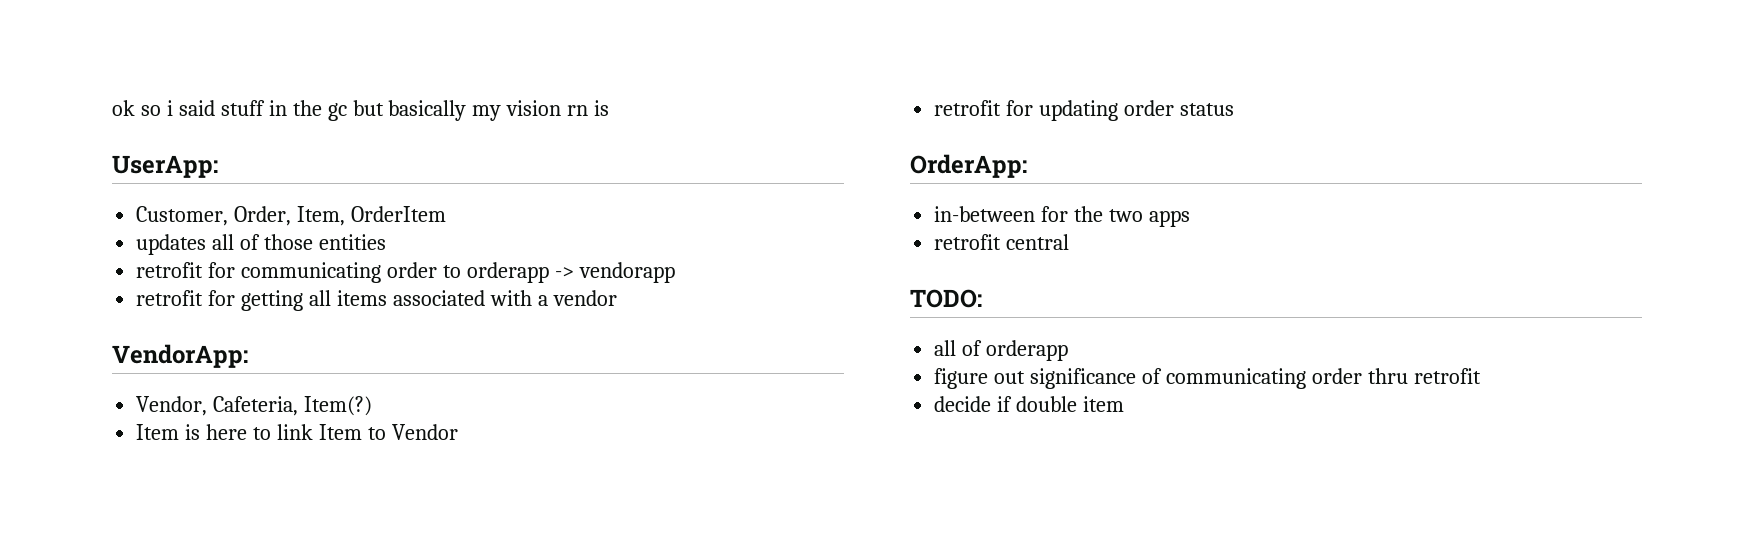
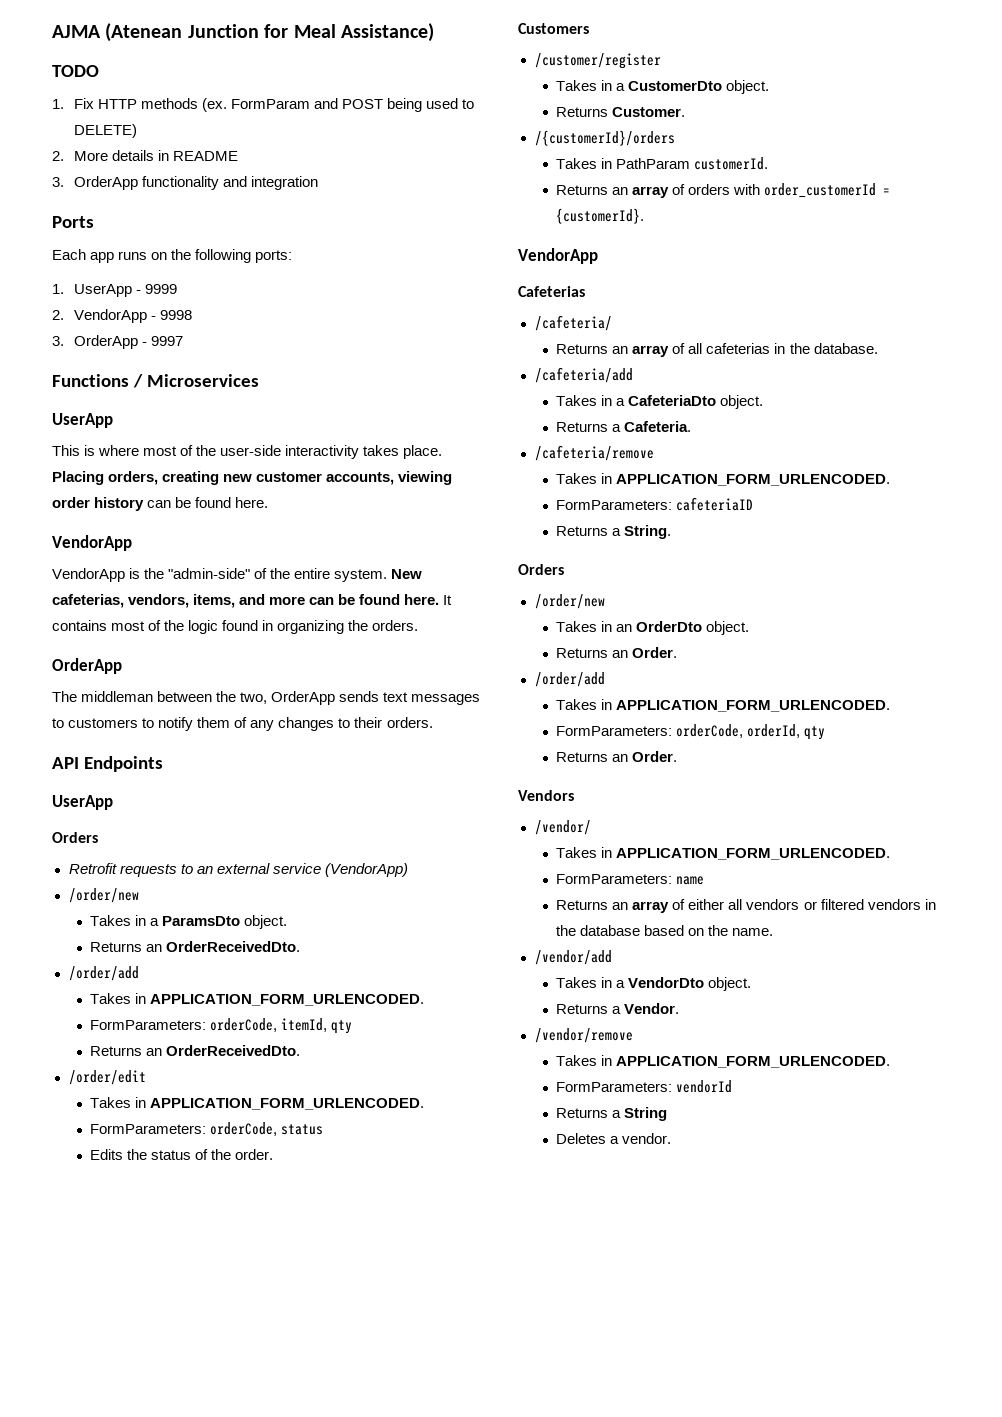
- ok so i said stuff in the gc but basically my vision rn is
- UserApp:
- Customer, Order, Item, OrderItem
- updates all of those entities
- retrofit for communicating order to orderapp -> vendorapp
- retrofit for getting all items associated with a vendor
- VendorApp:
- Vendor, Cafeteria, Item(?)
- Item is here to link Item to Vendor
- retrofit for updating order status
- OrderApp:
- in-between for the two apps
- retrofit central
- TODO:
- all of orderapp
- figure out significance of communicating order thru retrofit
- decide if double item
+ AJMA (Atenean Junction for Meal Assistance)
+ TODO
+ 1. Fix HTTP methods (ex. FormParam and POST being used to DELETE)
+ 2. More details in README
+ 3. OrderApp functionality and integration
+ Ports
+ Each app runs on the following ports:
+ 1. UserApp - 9999
+ 2. VendorApp - 9998
+ 3. OrderApp - 9997
+ Functions / Microservices
+ UserApp
+ This is where most of the user-side interactivity takes place. Placing orders, creating new customer accounts, viewing order history can be found here.
+ VendorApp
+ VendorApp is the "admin-side" of the entire system. New cafeterias, vendors, items, and more can be found here. It contains most of the logic found in organizing the orders.
+ OrderApp
+ The middleman between the two, OrderApp sends text messages to customers to notify them of any changes to their orders.
+ API Endpoints
+ UserApp
+ Orders
+ Retrofit requests to an external service (VendorApp)
+ /order/new
+ Takes in a ParamsDto object.
+ Returns an OrderReceivedDto.
+ /order/add
+ Takes in APPLICATION_FORM_URLENCODED.
+ FormParameters: orderCode, itemId, qty
+ Returns an OrderReceivedDto.
+ /order/edit
+ Takes in APPLICATION_FORM_URLENCODED.
+ FormParameters: orderCode, status
+ Edits the status of the order.
+ Customers
+ /customer/register
+ Takes in a CustomerDto object.
+ Returns Customer.
+ /{customerId}/orders
+ Takes in PathParam customerId.
+ Returns an array of orders with order_customerId = {customerId}.
+ VendorApp
+ Cafeterias
+ /cafeteria/
+ Returns an array of all cafeterias in the database.
+ /cafeteria/add
+ Takes in a CafeteriaDto object.
+ Returns a Cafeteria.
+ /cafeteria/remove
+ Takes in APPLICATION_FORM_URLENCODED.
+ FormParameters: cafeteriaID
+ Returns a String.
+ Orders
+ /order/new
+ Takes in an OrderDto object.
+ Returns an Order.
+ /order/add
+ Takes in APPLICATION_FORM_URLENCODED.
+ FormParameters: orderCode, orderId, qty
+ Returns an Order.
+ Vendors
+ /vendor/
+ Takes in APPLICATION_FORM_URLENCODED.
+ FormParameters: name
+ Returns an array of either all vendors or filtered vendors in the database based on the name.
+ /vendor/add
+ Takes in a VendorDto object.
+ Returns a Vendor.
+ /vendor/remove
+ Takes in APPLICATION_FORM_URLENCODED.
+ FormParameters: vendorId
+ Returns a String
+ Deletes a vendor.

